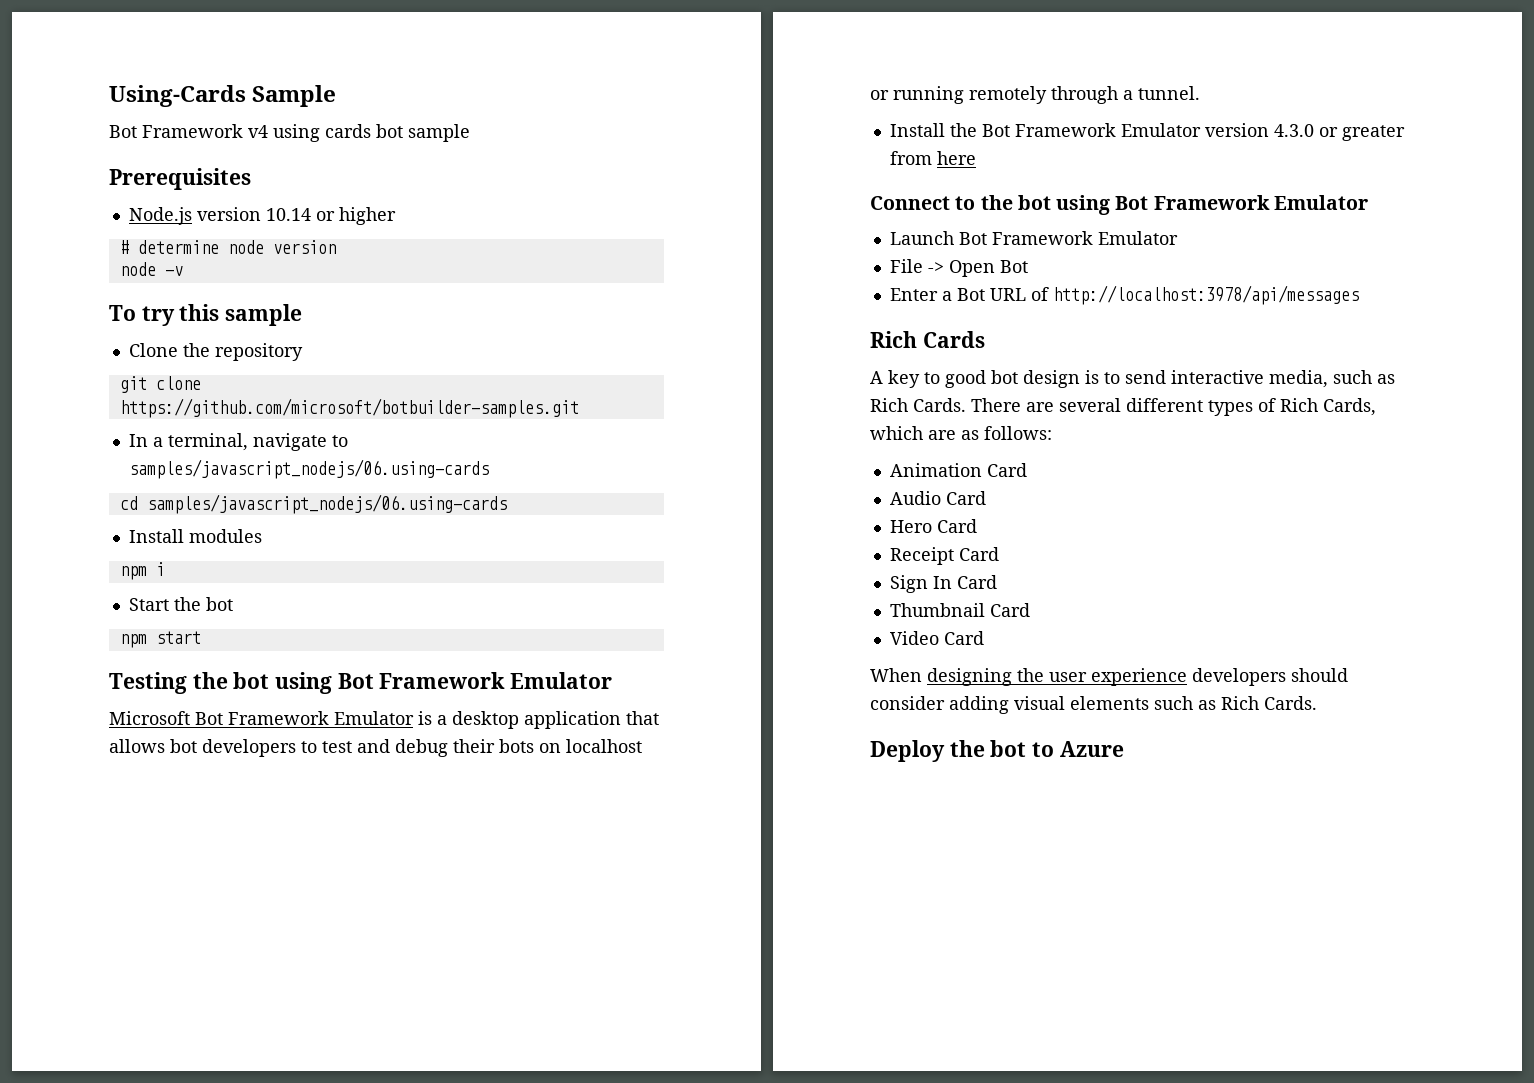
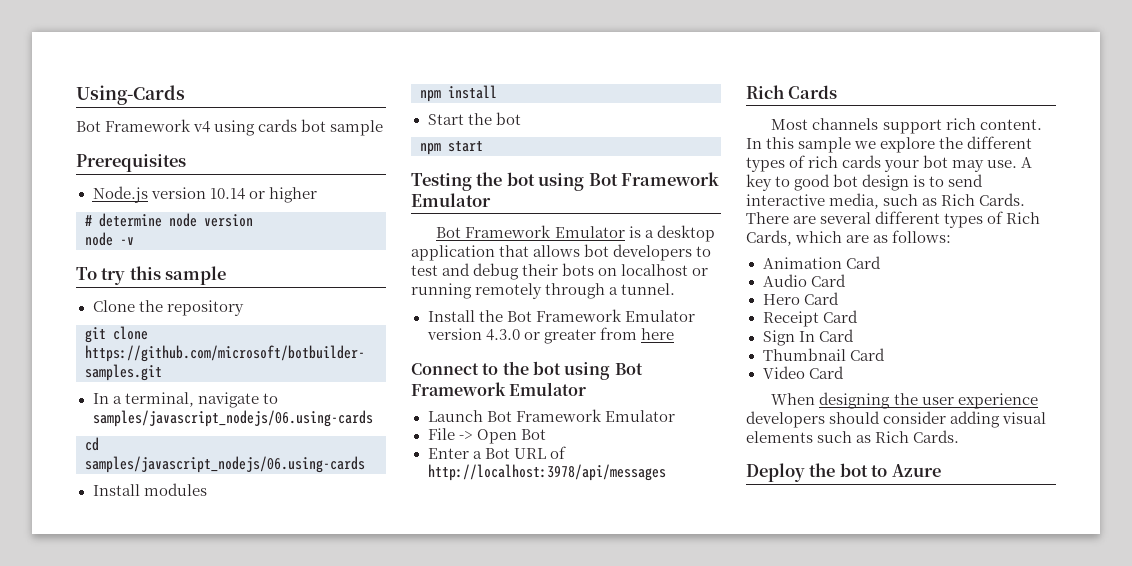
- Using-Cards Sample
+ Using-Cards
- npm i
+ npm install
- Microsoft Bot Framework Emulator is a desktop application that allows bot developers to test and debug their bots on localhost or running remotely through a tunnel.
+ Bot Framework Emulator is a desktop application that allows bot developers to test and debug their bots on localhost or running remotely through a tunnel.
+ Most channels support rich content. In this sample we explore the different types of rich cards your bot may use.

